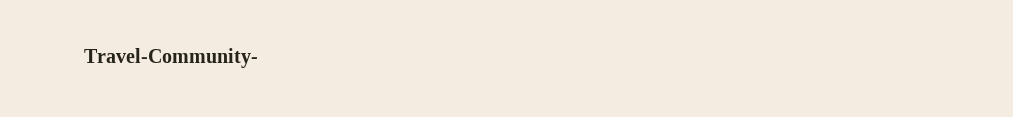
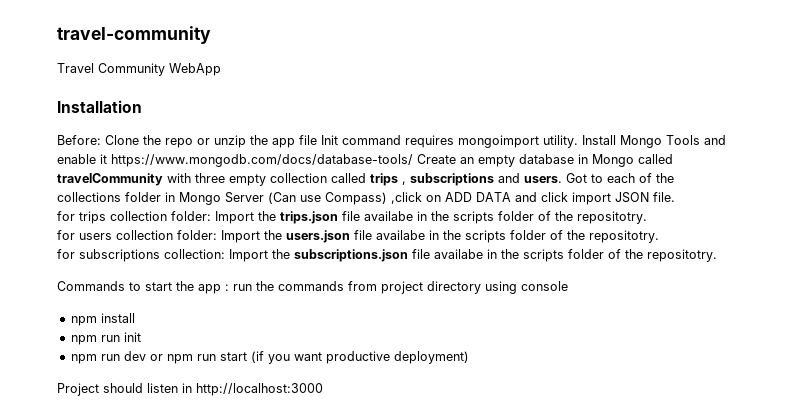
- Travel-Community-
+ travel-community
+ Travel Community WebApp
+ Installation
+ Before: Clone the repo or unzip the app file Init command requires mongoimport utility. Install Mongo Tools and enable it https://www.mongodb.com/docs/database-tools/ Create an empty database in Mongo called travelCommunity with three empty collection called trips , subscriptions and users. Got to each of the collections folder in Mongo Server (Can use Compass) ,click on ADD DATA and click import JSON file.
+ for trips collection folder: Import the trips.json file availabe in the scripts folder of the repositotry.
+ for users collection folder: Import the users.json file availabe in the scripts folder of the repositotry.
+ for subscriptions collection: Import the subscriptions.json file availabe in the scripts folder of the repositotry.
+ Commands to start the app : run the commands from project directory using console
+ npm install
+ npm run init
+ npm run dev or npm run start (if you want productive deployment)
+ Project should listen in http://localhost:3000

